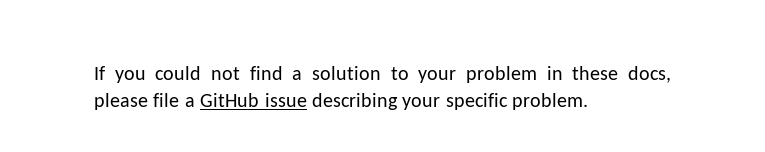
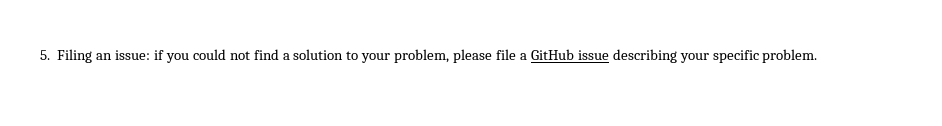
- If you could not find a solution to your problem in these docs, please file a GitHub issue describing your specific problem.
+ 5. Filing an issue: if you could not find a solution to your problem, please file a GitHub issue describing your specific problem.

